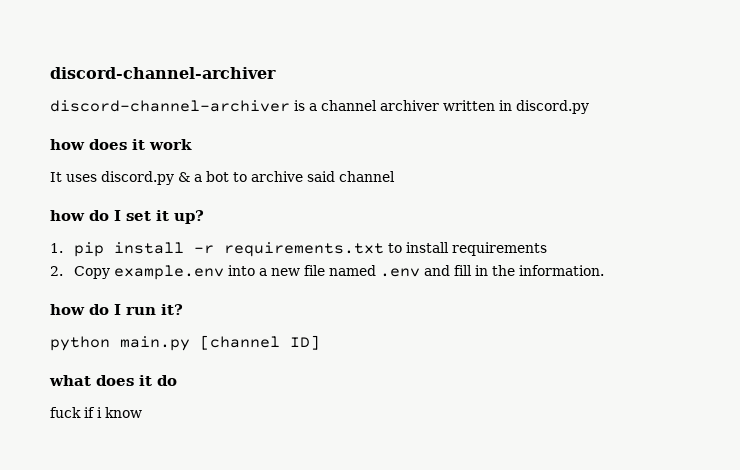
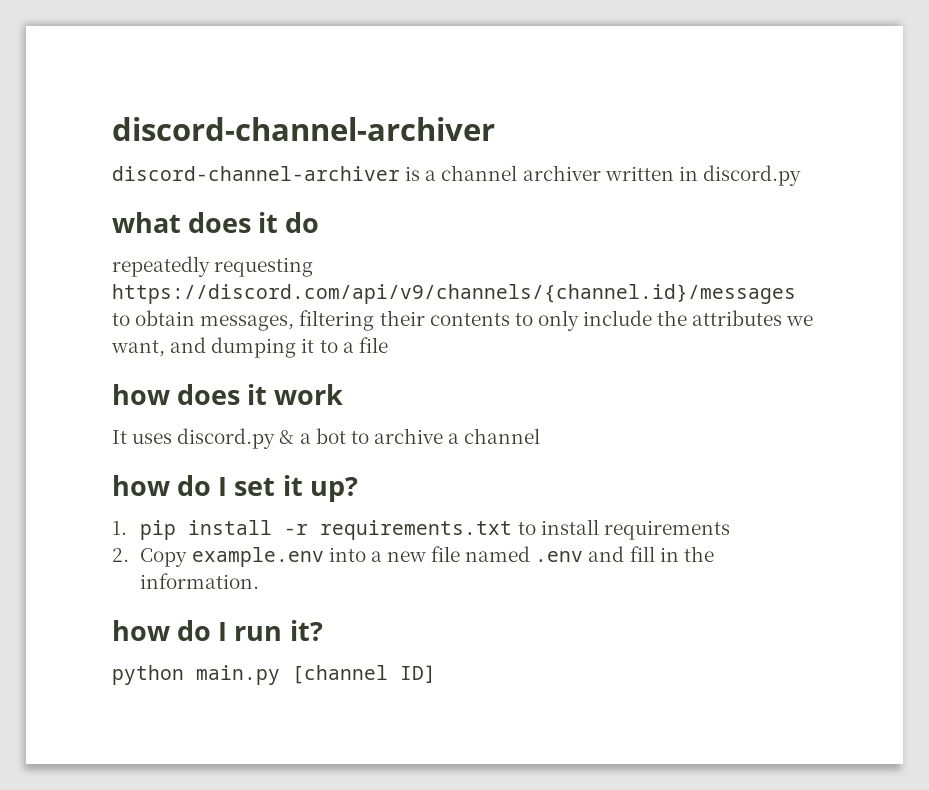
+ what does it do
+ repeatedly requesting https://discord.com/api/v9/channels/{channel.id}/messages to obtain messages, filtering their contents to only include the attributes we want, and dumping it to a file
- It uses discord.py & a bot to archive said channel
+ It uses discord.py & a bot to archive a channel
- what does it do
- fuck if i know

